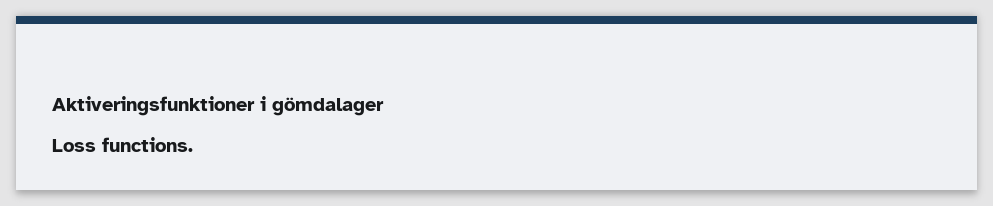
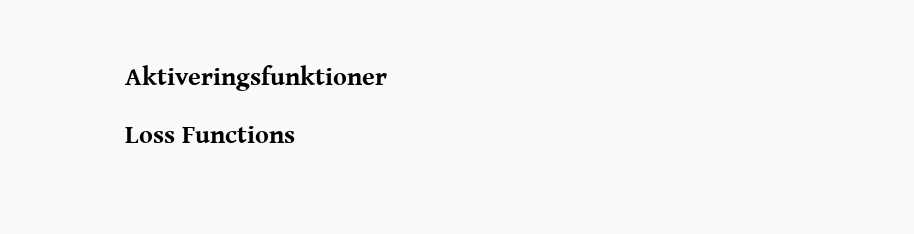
- Aktiveringsfunktioner i gömdalager
+ Aktiveringsfunktioner
- Loss functions.
+ Loss Functions

